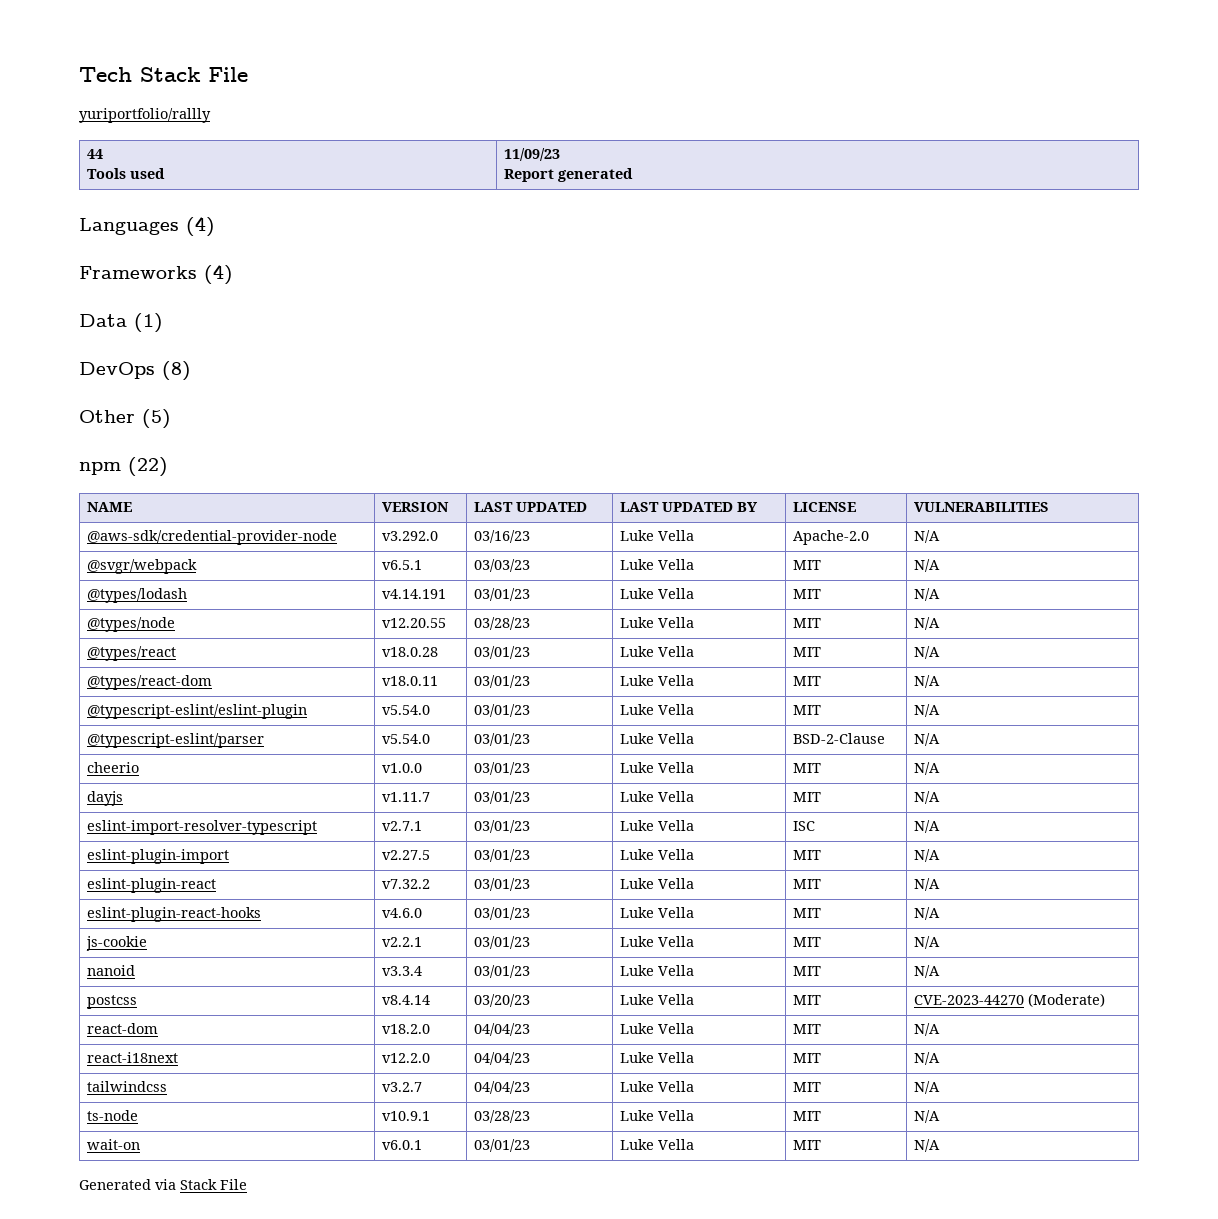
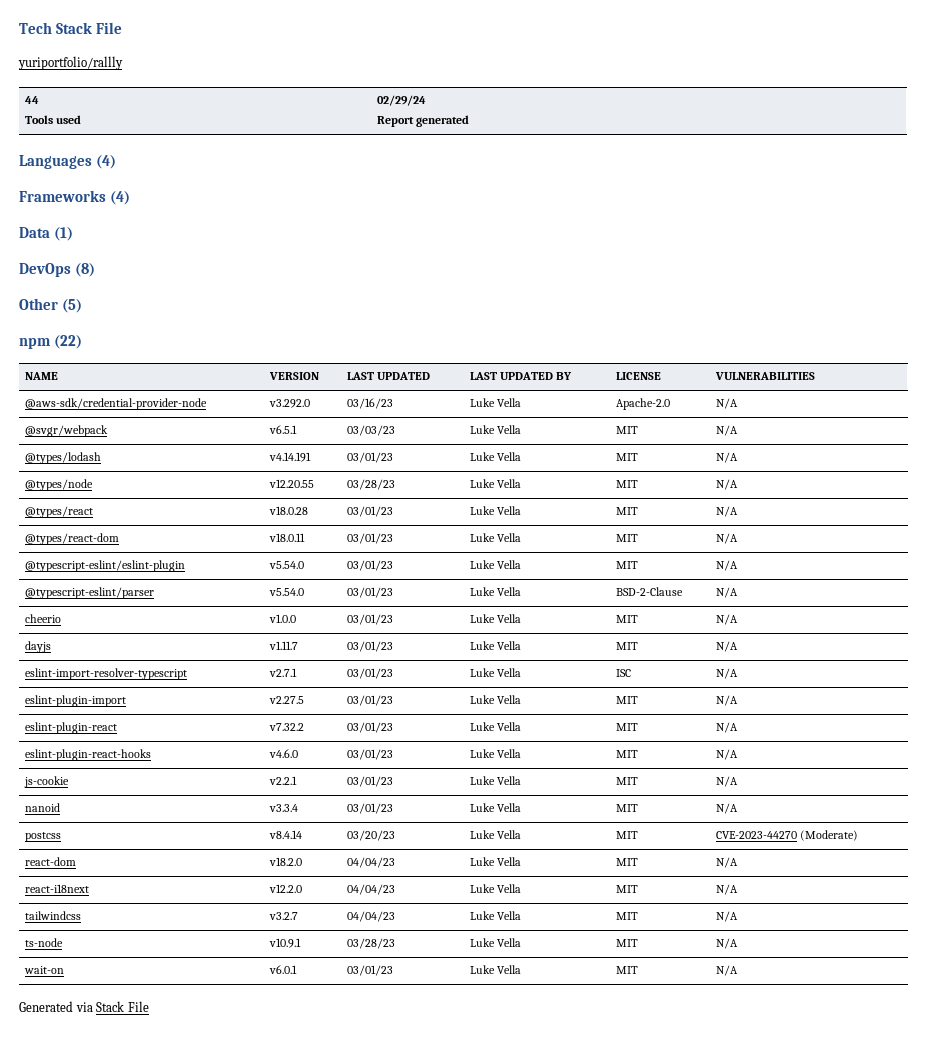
  44
- Tools used | 11/09/23
+ Tools used | 02/29/24

